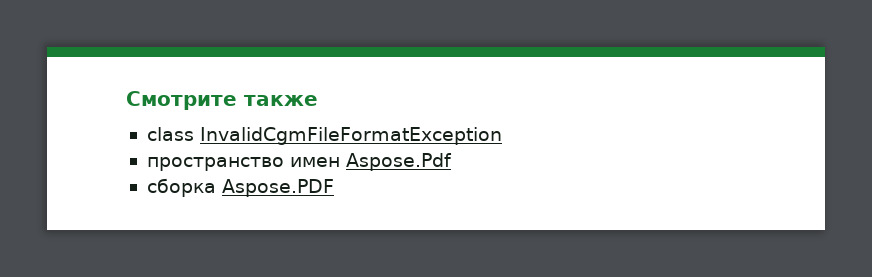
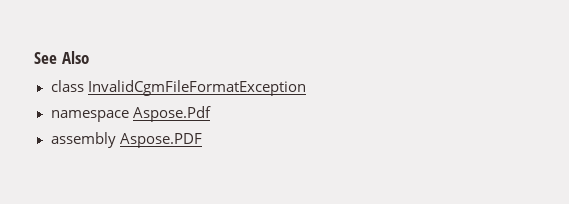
- Смотрите также
+ See Also
- пространство имен Aspose.Pdf
+ namespace Aspose.Pdf
- сборка Aspose.PDF
+ assembly Aspose.PDF

